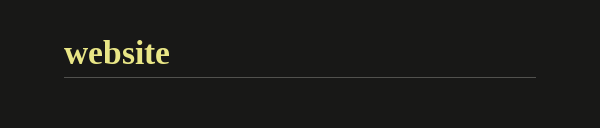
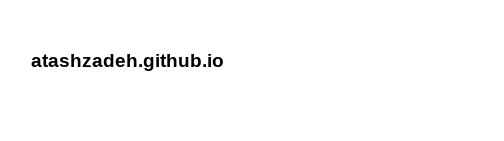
- website
+ atashzadeh.github.io

